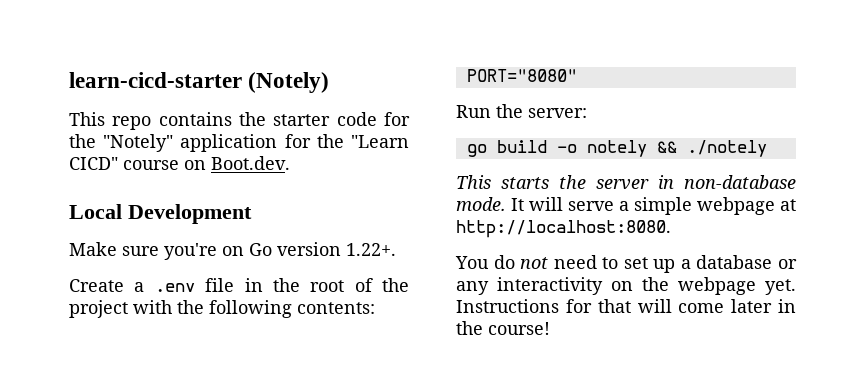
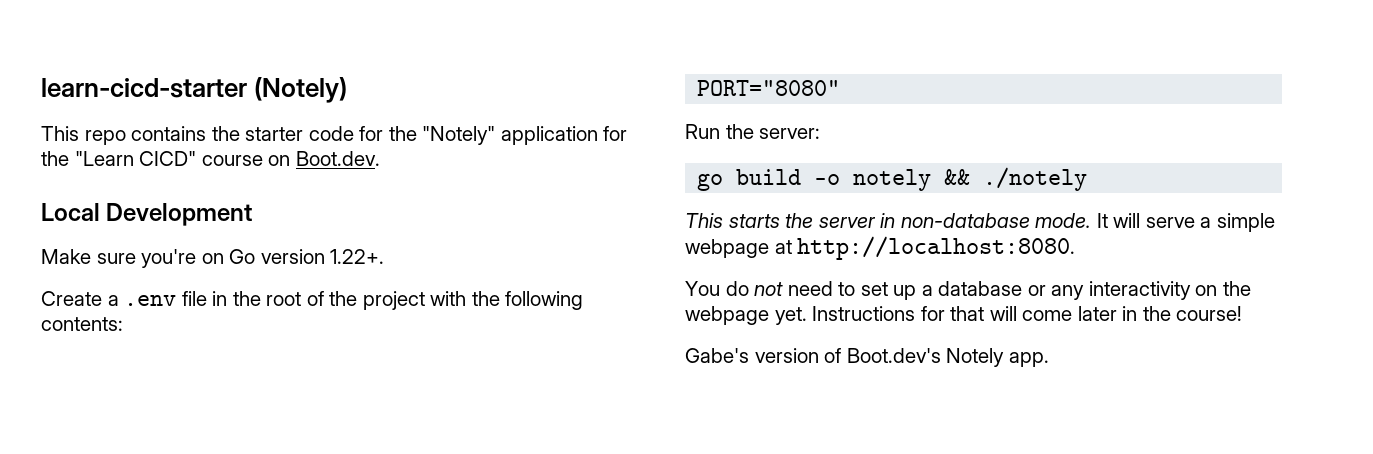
+ Gabe's version of Boot.dev's Notely app.

